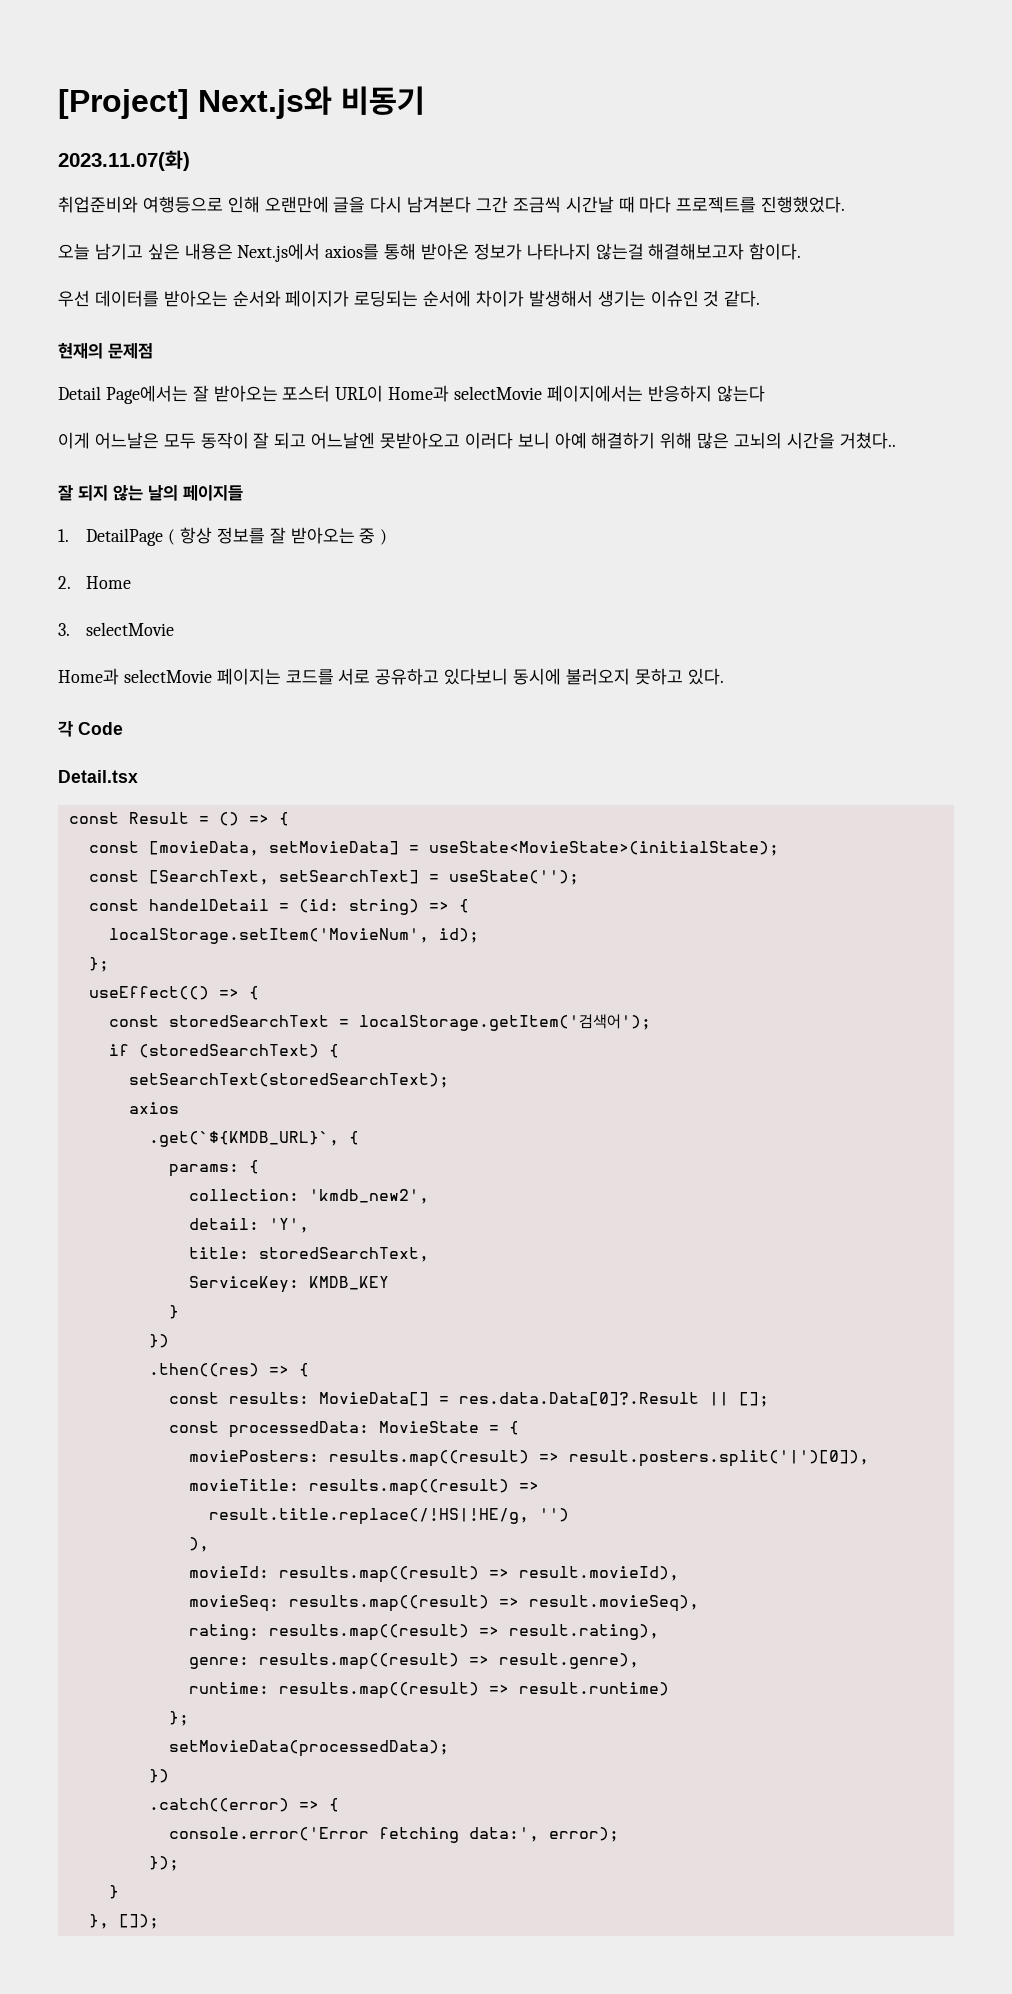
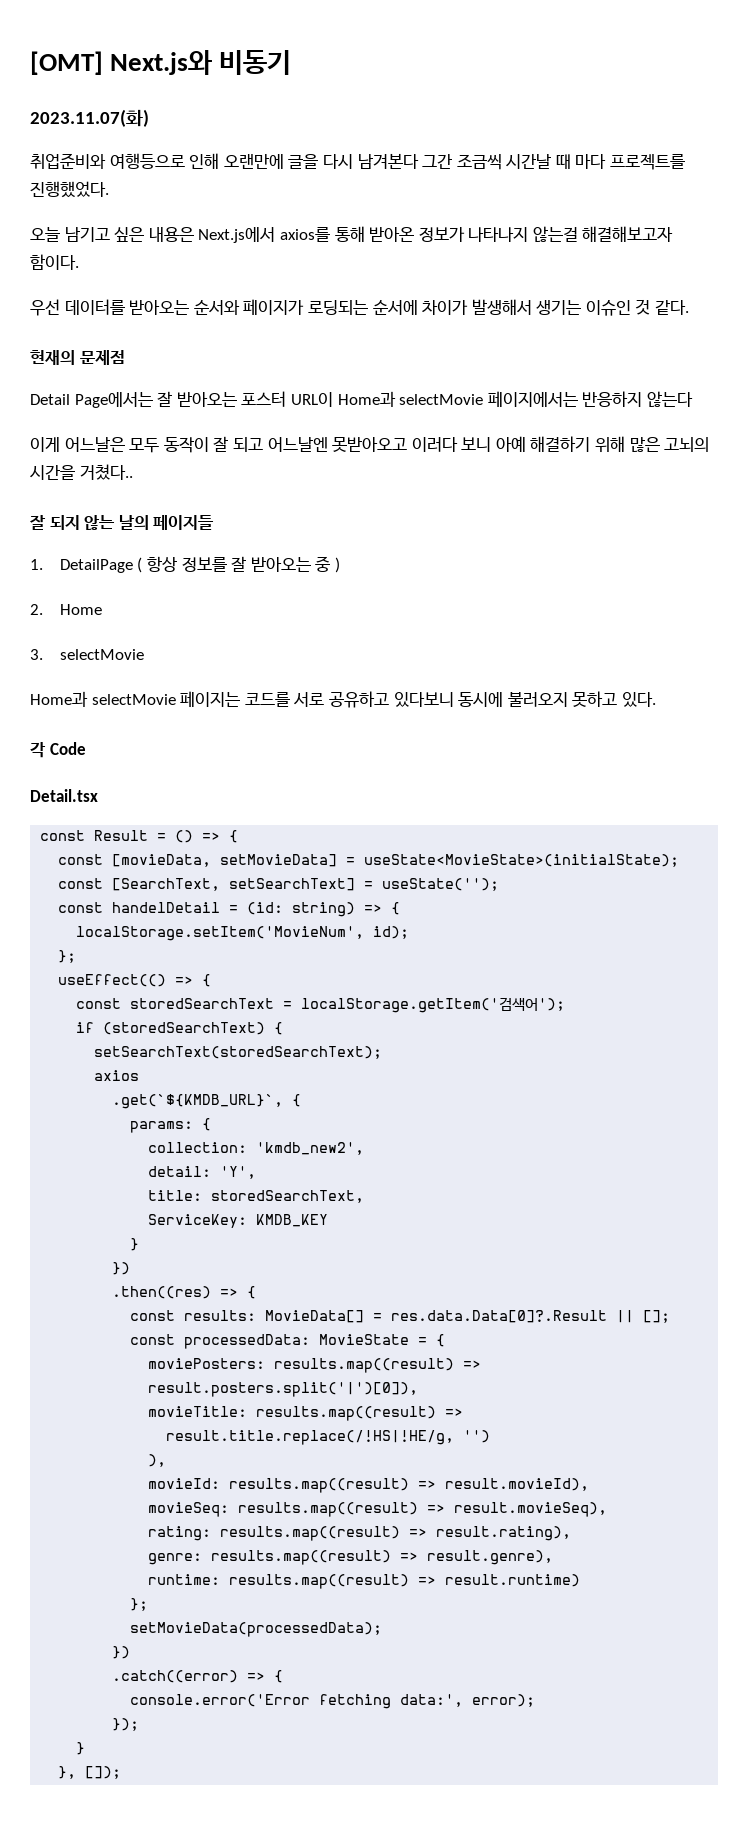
- [Project] Next.js와 비동기
+ [OMT] Next.js와 비동기

